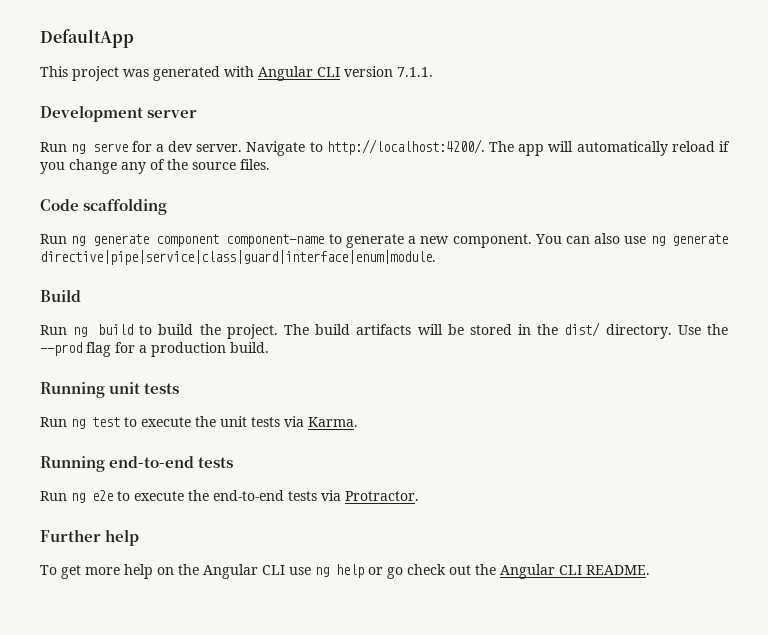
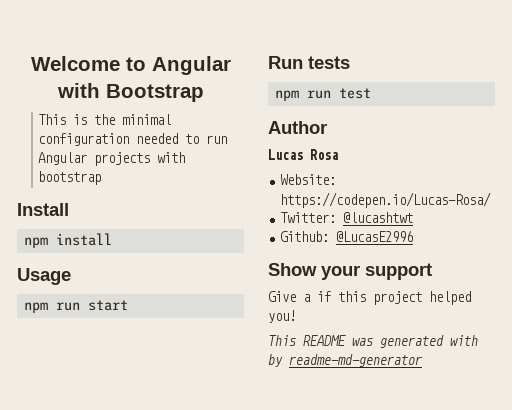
- DefaultApp
- This project was generated with Angular CLI version 7.1.1.
- Development server
- Run ng serve for a dev server. Navigate to http://localhost:4200/. The app will automatically reload if you change any of the source files.
- Code scaffolding
- Run ng generate component component-name to generate a new component. You can also use ng generate directive|pipe|service|class|guard|interface|enum|module.
- Build
- Run ng build to build the project. The build artifacts will be stored in the dist/ directory. Use the --prod flag for a production build.
- Running unit tests
- Run ng test to execute the unit tests via Karma.
- Running end-to-end tests
- Run ng e2e to execute the end-to-end tests via Protractor.
- Further help
- To get more help on the Angular CLI use ng help or go check out the Angular CLI README.
+ Welcome to Angular with Bootstrap
+ This is the minimal configuration needed to run Angular projects with bootstrap
+ Install
+ npm install
+ Usage
+ npm run start
+ Run tests
+ npm run test
+ Author
+ Lucas Rosa
+ Website: https://codepen.io/Lucas-Rosa/
+ Twitter: @lucashtwt
+ Github: @LucasE2996
+ Show your support
+ Give a if this project helped you!
+ This README was generated with by readme-md-generator

